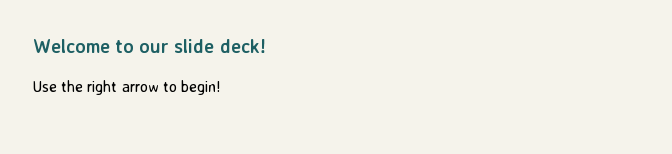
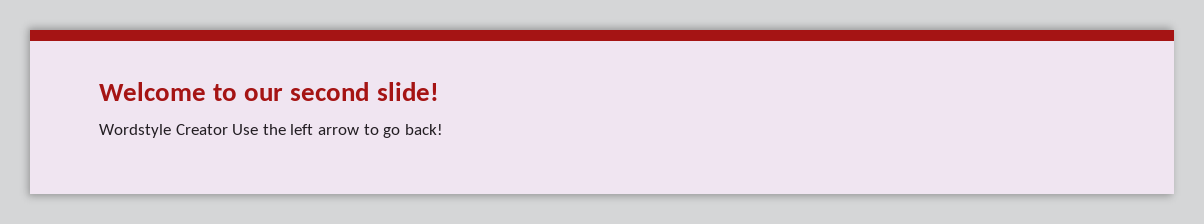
- Welcome to our slide deck!
- Use the right arrow to begin!
+ Welcome to our second slide!
+ Wordstyle Creator Use the left arrow to go back!

